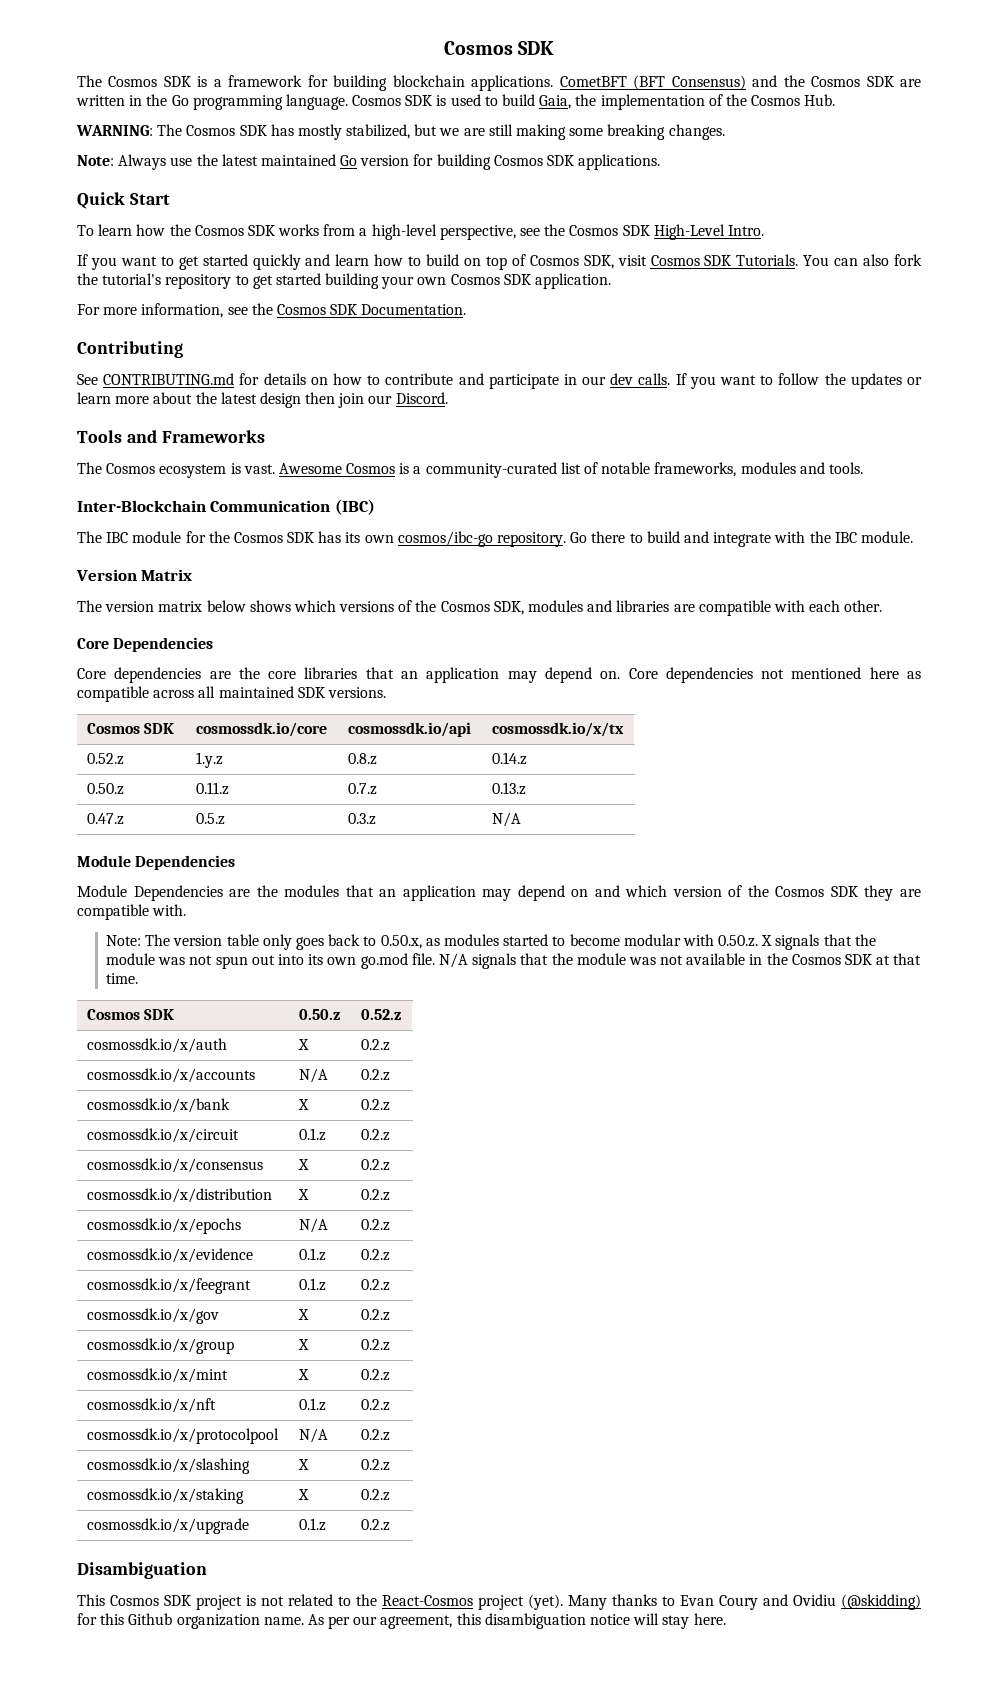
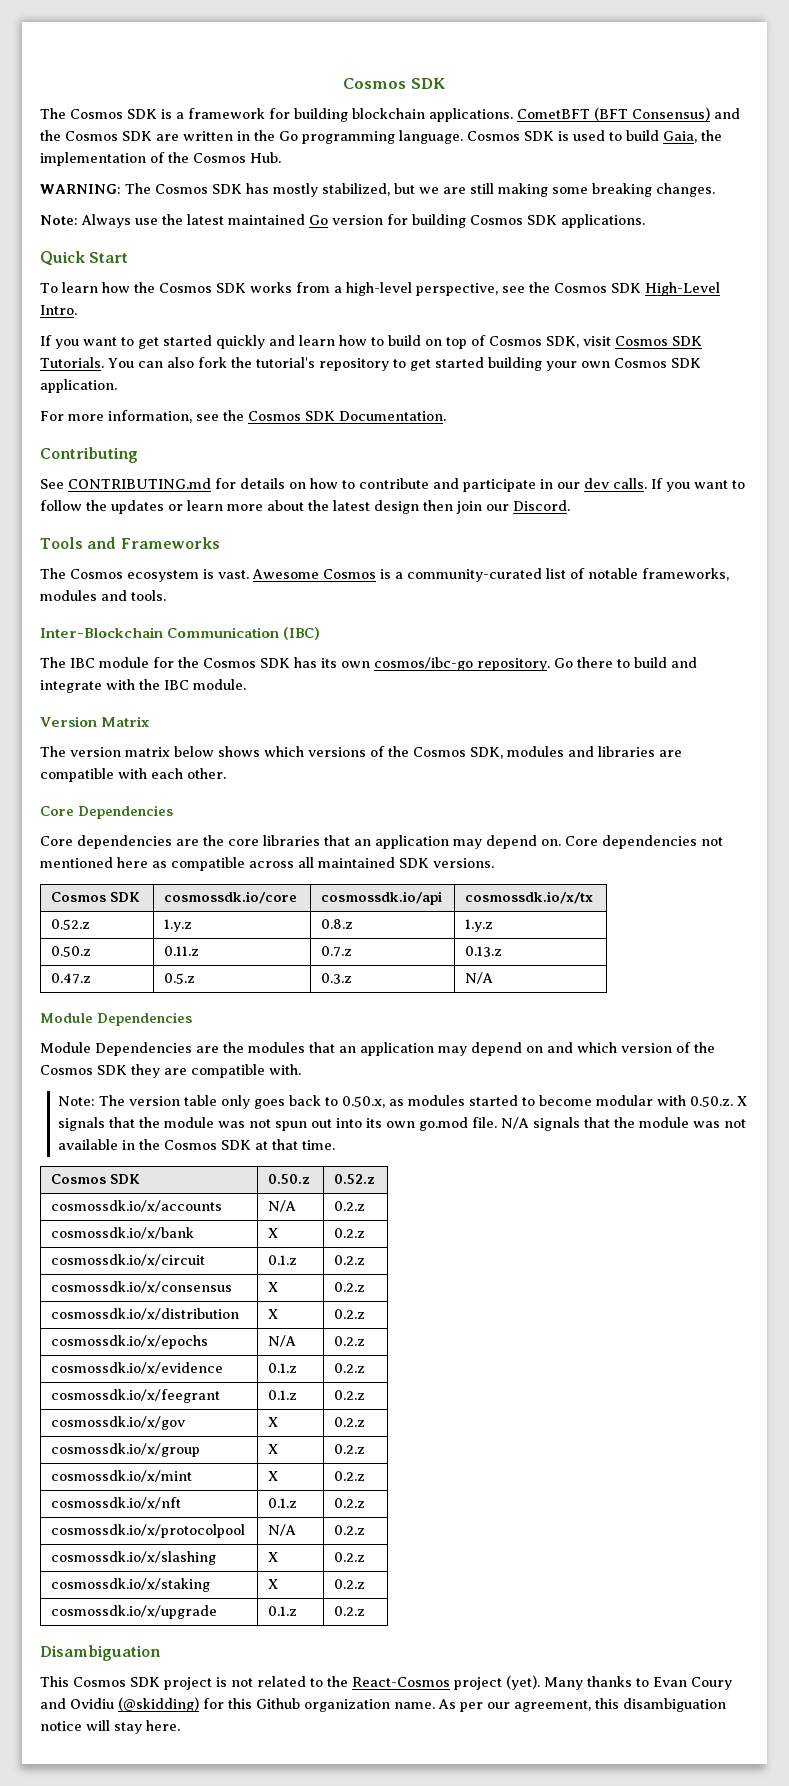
- 0.52.z | 1.y.z | 0.8.z | 0.14.z
+ 0.52.z | 1.y.z | 0.8.z | 1.y.z
- cosmossdk.io/x/auth | X | 0.2.z

